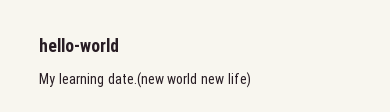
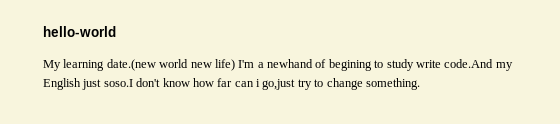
- My learning date.(new world new life)
+ My learning date.(new world new life) I'm a newhand of begining to study write code.And my English just soso.I don't know how far can i go,just try to change something.

